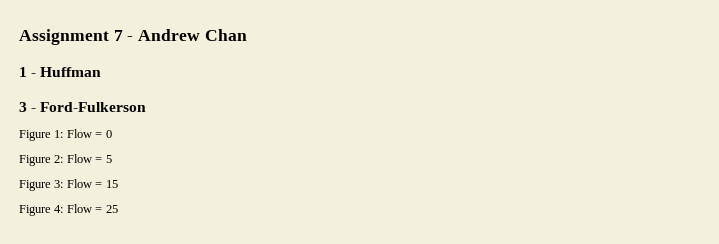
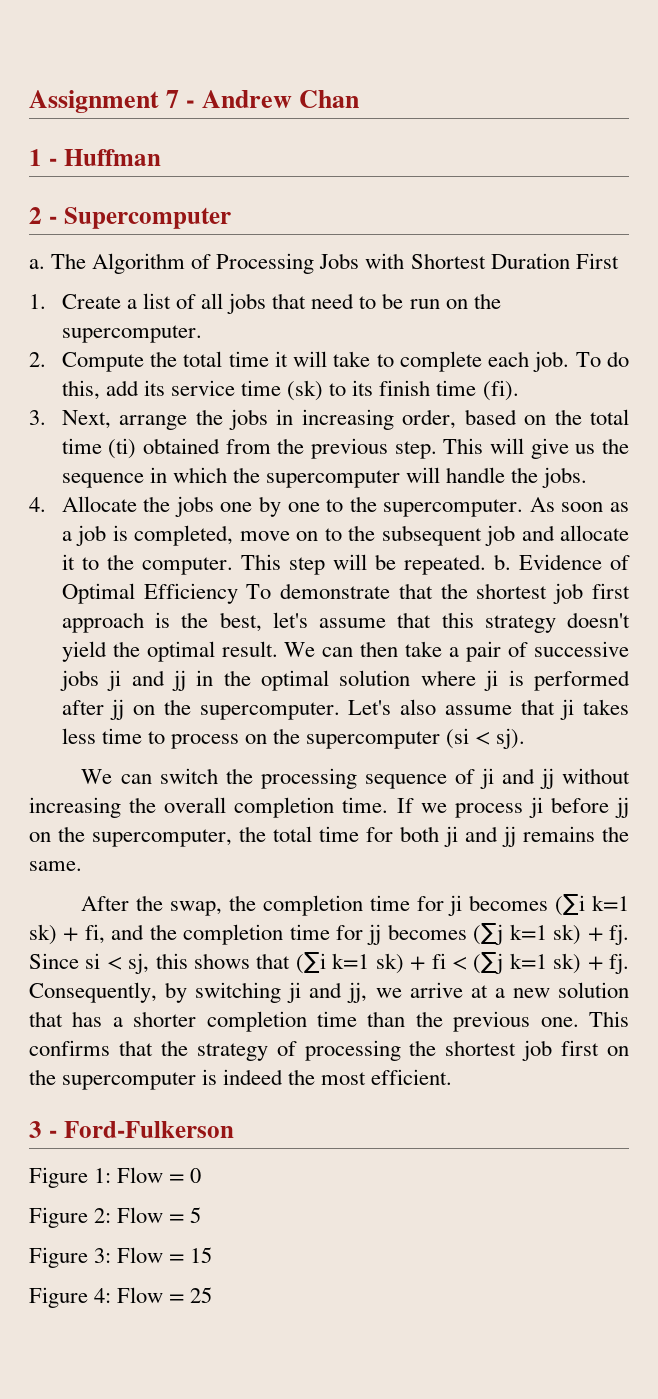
+ 2 - Supercomputer
+ a. The Algorithm of Processing Jobs with Shortest Duration First
+ 1. Create a list of all jobs that need to be run on the supercomputer.
+ 2. Compute the total time it will take to complete each job. To do this, add its service time (sk) to its finish time (fi).
+ 3. Next, arrange the jobs in increasing order, based on the total time (ti) obtained from the previous step. This will give us the sequence in which the supercomputer will handle the jobs.
+ 4. Allocate the jobs one by one to the supercomputer. As soon as a job is completed, move on to the subsequent job and allocate it to the computer. This step will be repeated. b. Evidence of Optimal Efficiency To demonstrate that the shortest job first approach is the best, let's assume that this strategy doesn't yield the optimal result. We can then take a pair of successive jobs ji and jj in the optimal solution where ji is performed after jj on the supercomputer. Let's also assume that ji takes less time to process on the supercomputer (si < sj).
+ We can switch the processing sequence of ji and jj without increasing the overall completion time. If we process ji before jj on the supercomputer, the total time for both ji and jj remains the same.
+ After the swap, the completion time for ji becomes (∑i k=1 sk) + fi, and the completion time for jj becomes (∑j k=1 sk) + fj. Since si < sj, this shows that (∑i k=1 sk) + fi < (∑j k=1 sk) + fj. Consequently, by switching ji and jj, we arrive at a new solution that has a shorter completion time than the previous one. This confirms that the strategy of processing the shortest job first on the supercomputer is indeed the most efficient.

